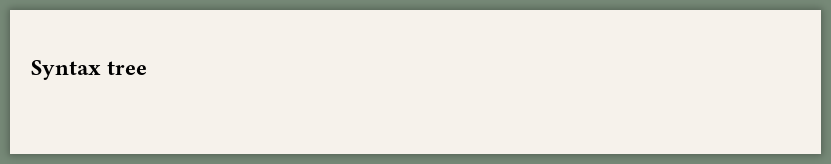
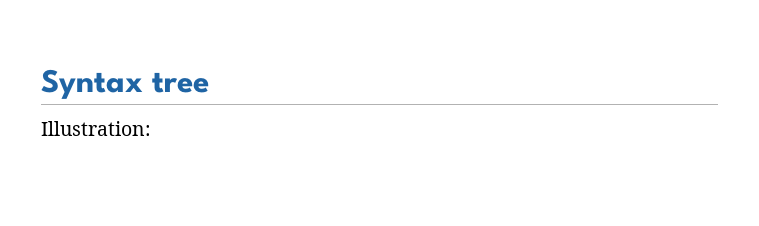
+ Illustration:

